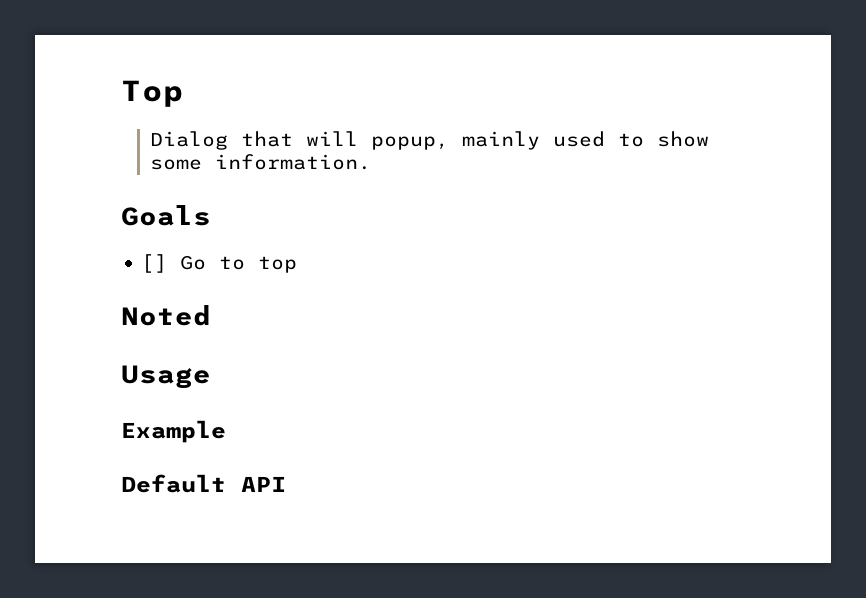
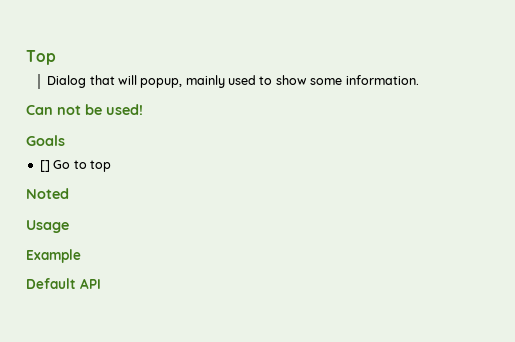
+ Can not be used!

